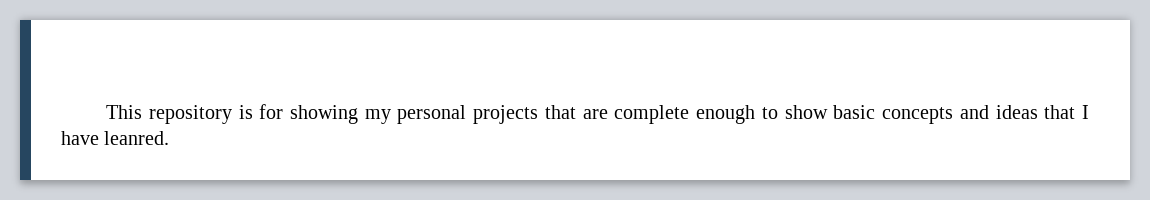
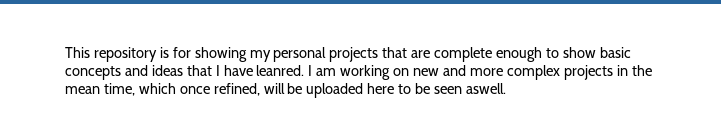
+ I am working on new and more complex projects in the mean time, which once refined, will be uploaded here to be seen aswell.

